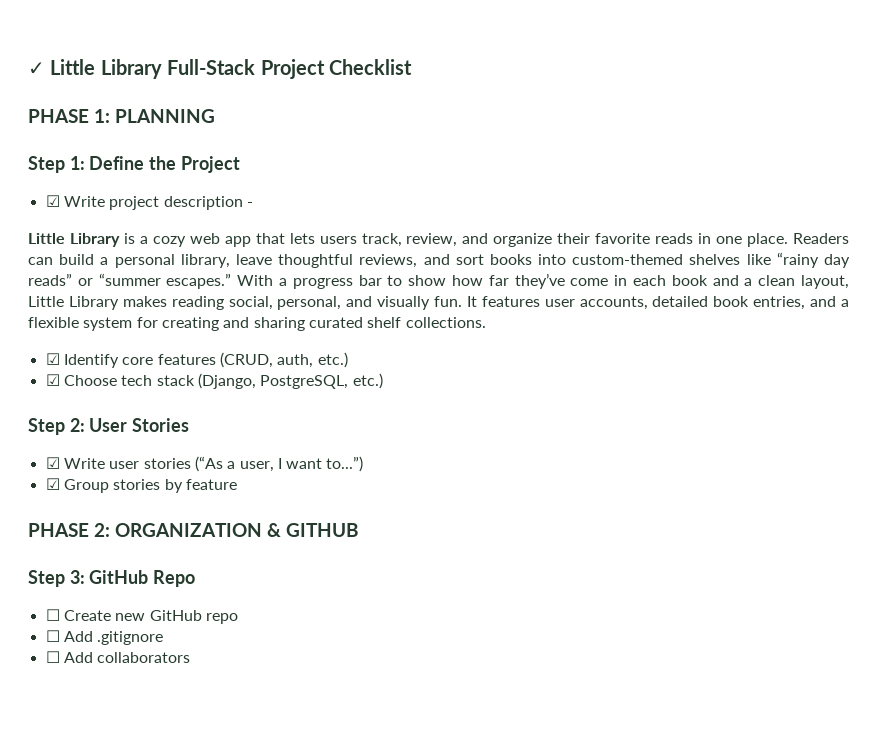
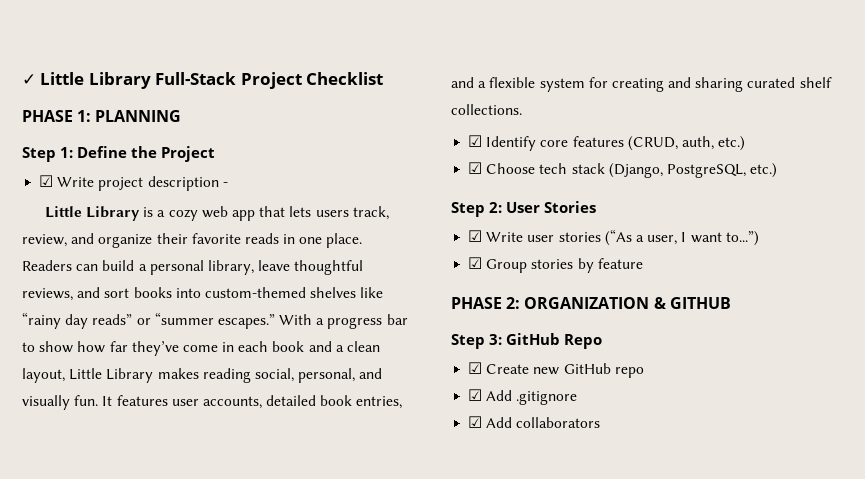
- ☐ Create new GitHub repo
+ ☑ Create new GitHub repo
- ☐ Add .gitignore
+ ☑ Add .gitignore
- ☐ Add collaborators
+ ☑ Add collaborators

